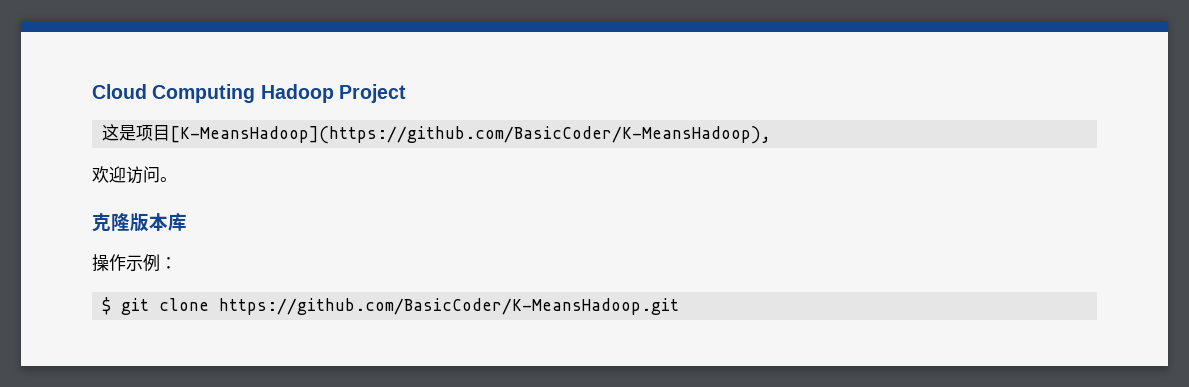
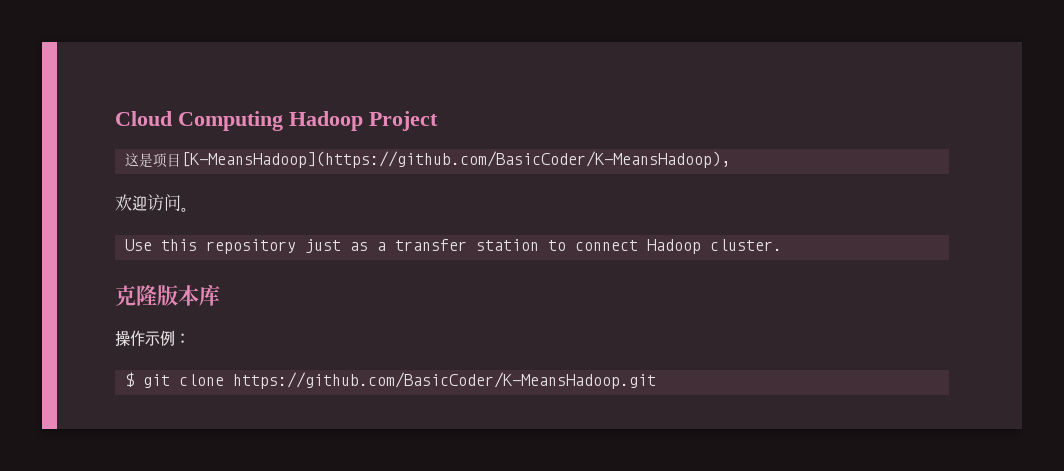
+ Use this repository just as a transfer station to connect Hadoop cluster.

